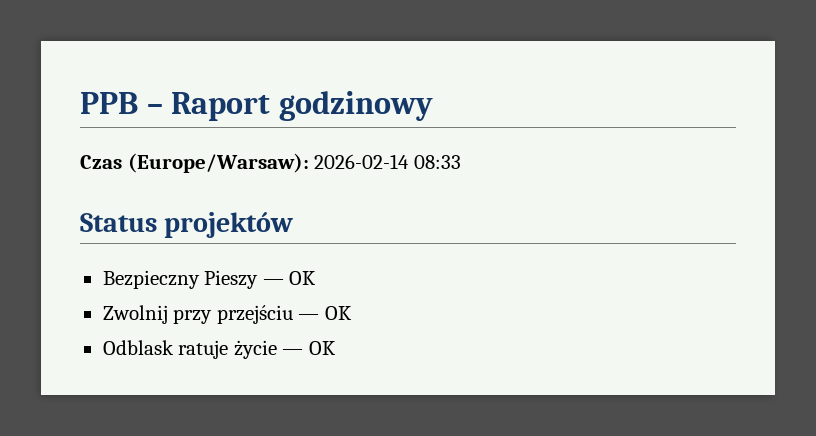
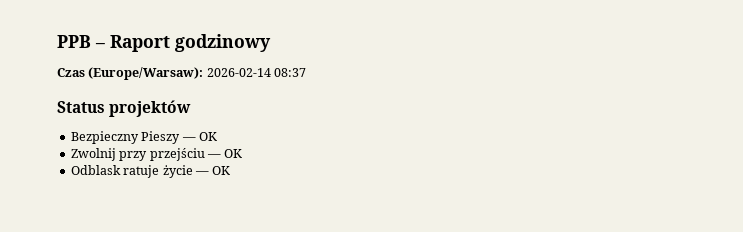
- Czas (Europe/Warsaw): 2026-02-14 08:33
+ Czas (Europe/Warsaw): 2026-02-14 08:37

